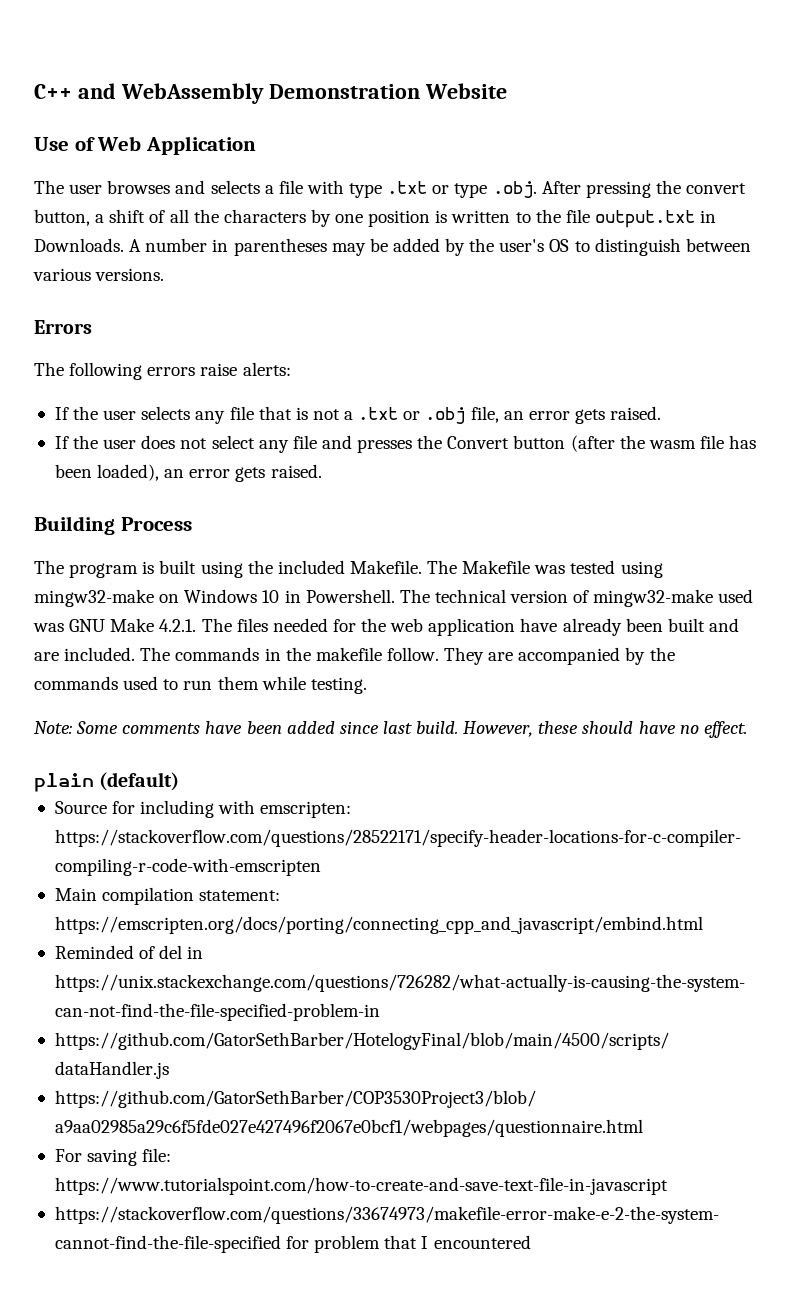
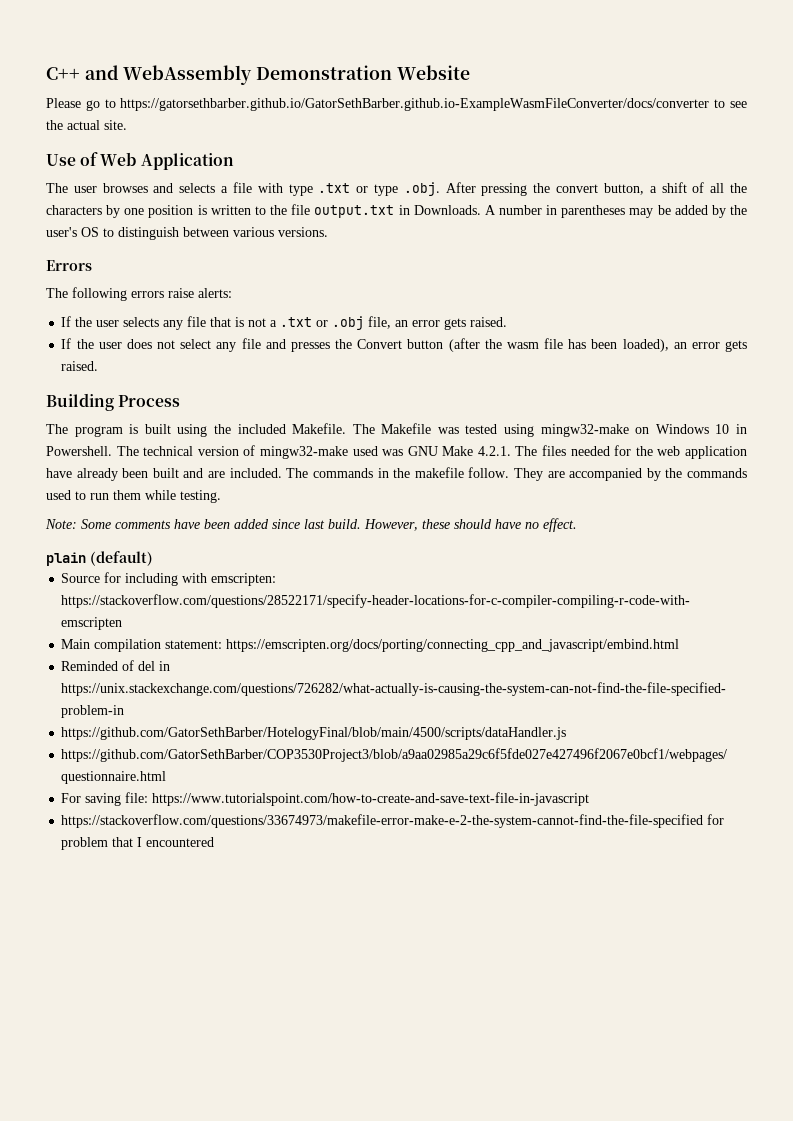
+ Please go to https://gatorsethbarber.github.io/GatorSethBarber.github.io-ExampleWasmFileConverter/docs/converter to see the actual site.

